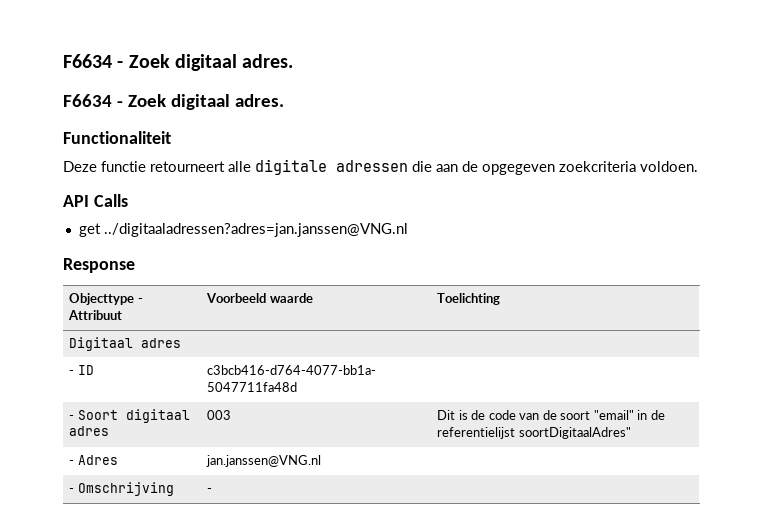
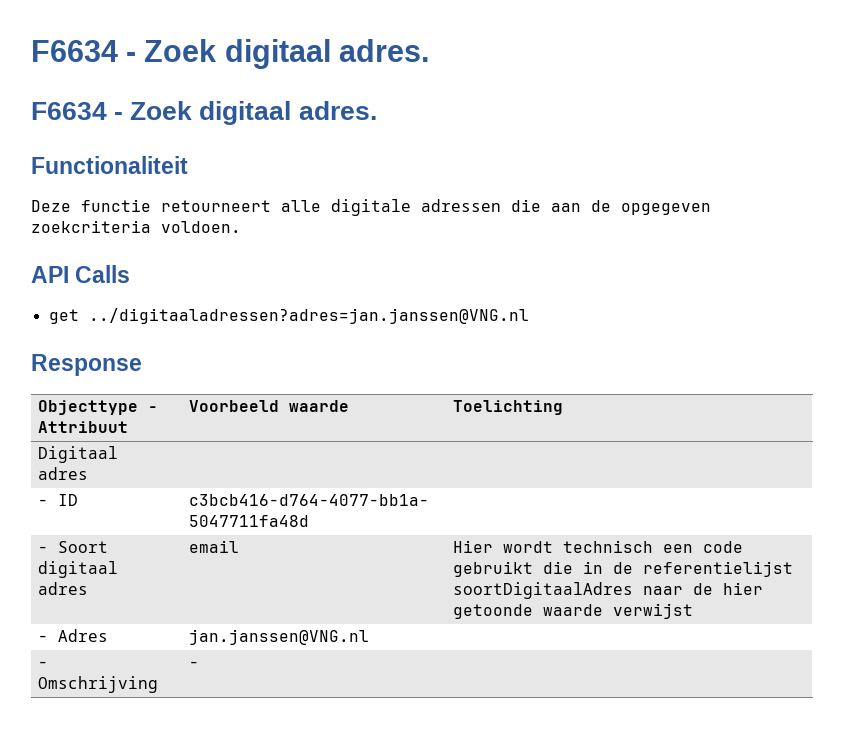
- - Soort digitaal adres | 003 | Dit is de code van de soort "email" in de referentielijst soortDigitaalAdres"
+ - Soort digitaal adres | email | Hier wordt technisch een code gebruikt die in de referentielijst soortDigitaalAdres naar de hier getoonde waarde verwijst

